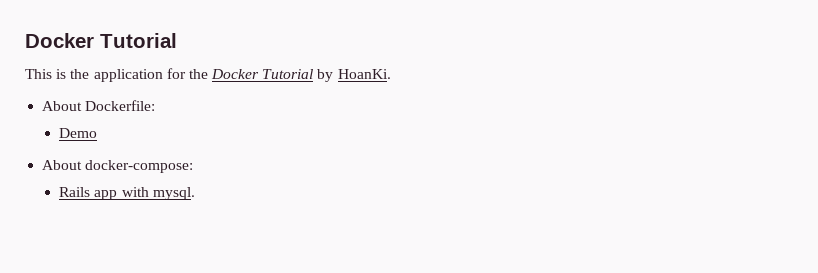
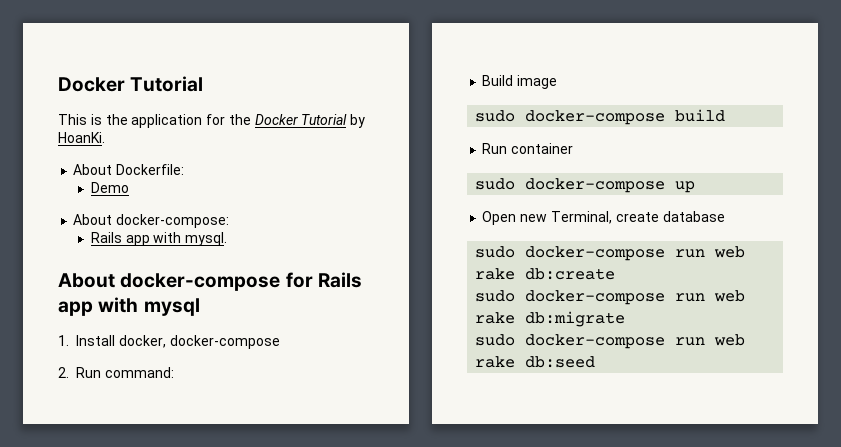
+ About docker-compose for Rails app with mysql
+ 1. Install docker, docker-compose
+ 2. Run command:
+ Build image
+ sudo docker-compose build
+ Run container
+ sudo docker-compose up
+ Open new Terminal, create database
+ sudo docker-compose run web rake db:create
+ sudo docker-compose run web rake db:migrate
+ sudo docker-compose run web rake db:seed

